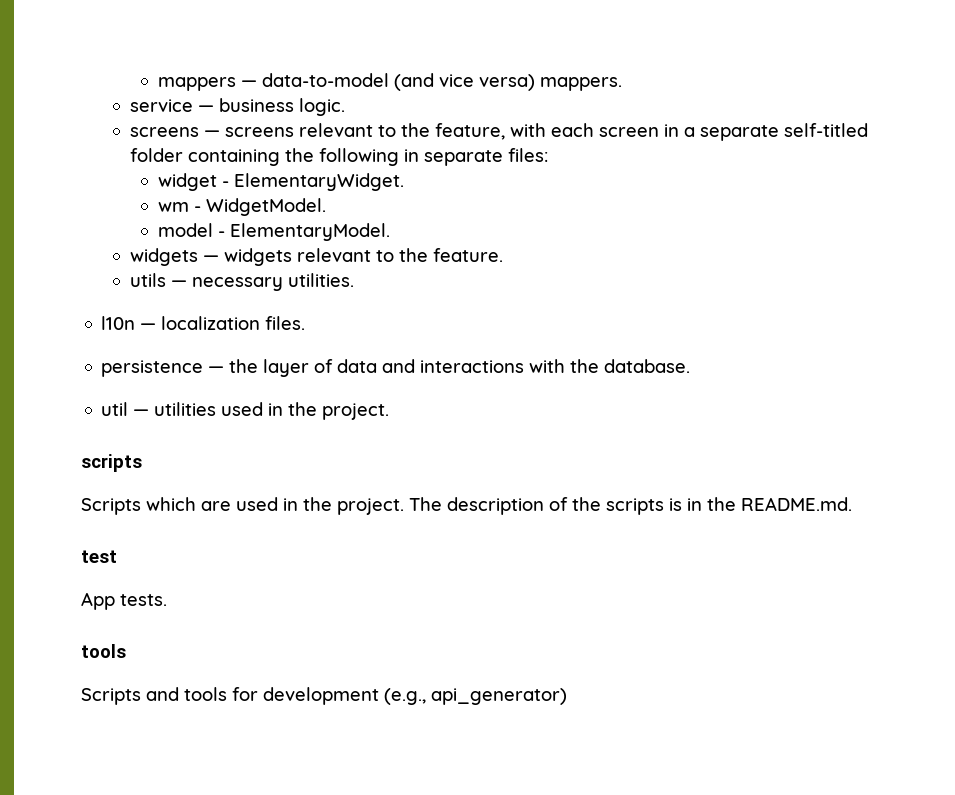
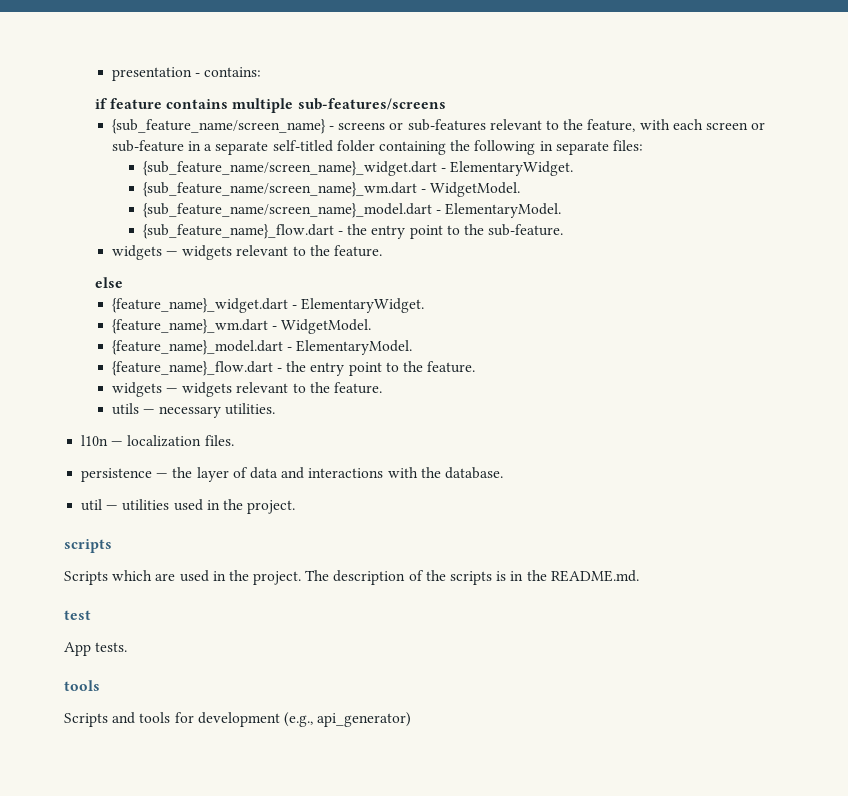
- mappers — data-to-model (and vice versa) mappers.
- service — business logic.
- screens — screens relevant to the feature, with each screen in a separate self-titled folder containing the following in separate files:
+ presentation - contains:
+ if feature contains multiple sub-features/screens
+ {sub_feature_name/screen_name} - screens or sub-features relevant to the feature, with each screen or sub-feature in a separate self-titled folder containing the following in separate files:
- widget - ElementaryWidget.
- wm - WidgetModel.
- model - ElementaryModel.
+ {sub_feature_name/screen_name}_widget.dart - ElementaryWidget.
+ {sub_feature_name/screen_name}_wm.dart - WidgetModel.
+ {sub_feature_name/screen_name}_model.dart - ElementaryModel.
+ {sub_feature_name}_flow.dart - the entry point to the sub-feature.
+ widgets — widgets relevant to the feature.
+ else
+ {feature_name}_widget.dart - ElementaryWidget.
+ {feature_name}_wm.dart - WidgetModel.
+ {feature_name}_model.dart - ElementaryModel.
+ {feature_name}_flow.dart - the entry point to the feature.

